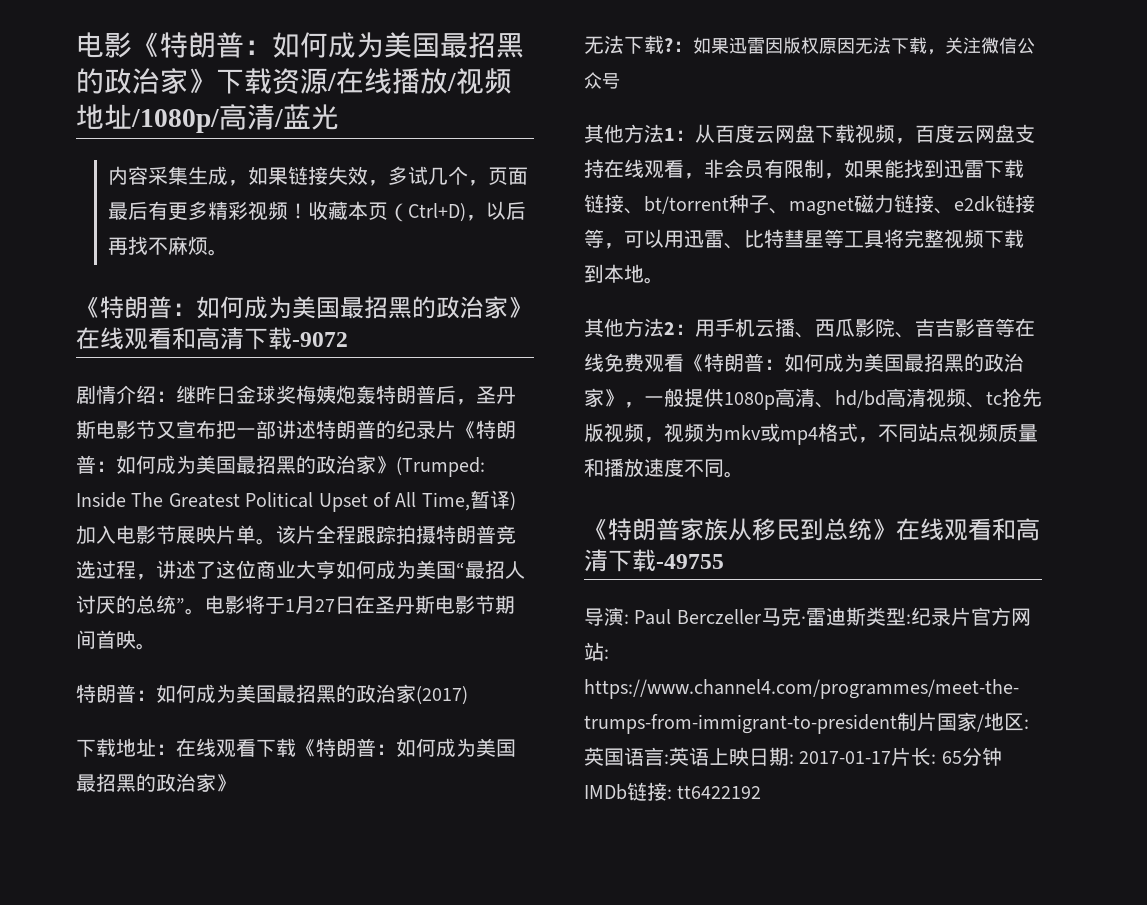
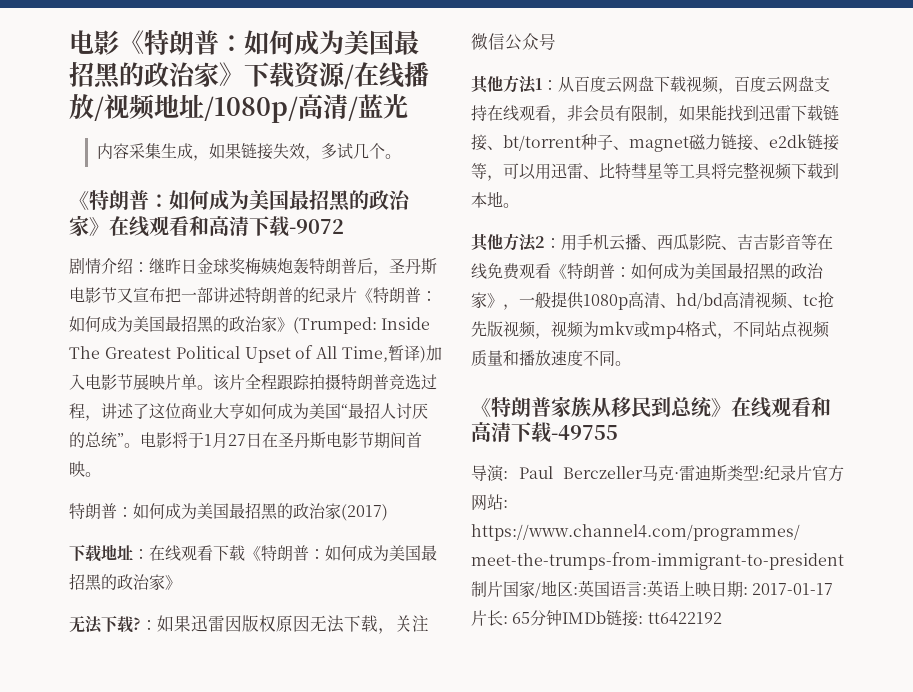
- 内容采集生成，如果链接失效，多试几个，页面最后有更多精彩视频！收藏本页（Ctrl+D)，以后再找不麻烦。
+ 内容采集生成，如果链接失效，多试几个。

